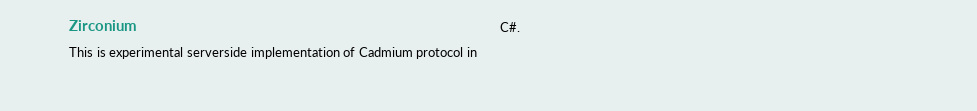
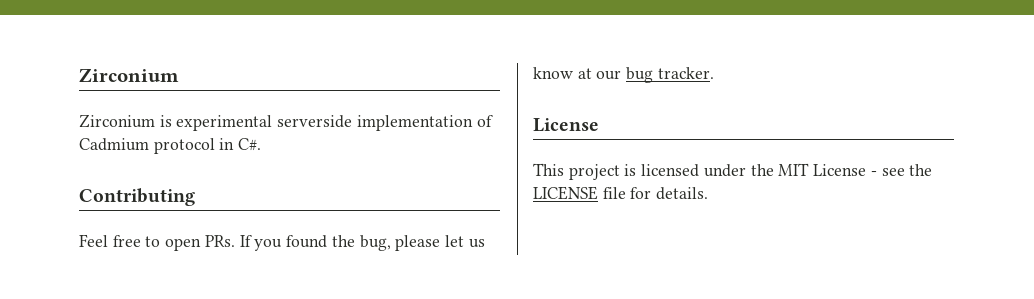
- This is experimental serverside implementation of Cadmium protocol in C#.
+ Zirconium is experimental serverside implementation of Cadmium protocol in C#.
+ Contributing
+ Feel free to open PRs. If you found the bug, please let us know at our bug tracker.
+ License
+ This project is licensed under the MIT License - see the LICENSE file for details.

